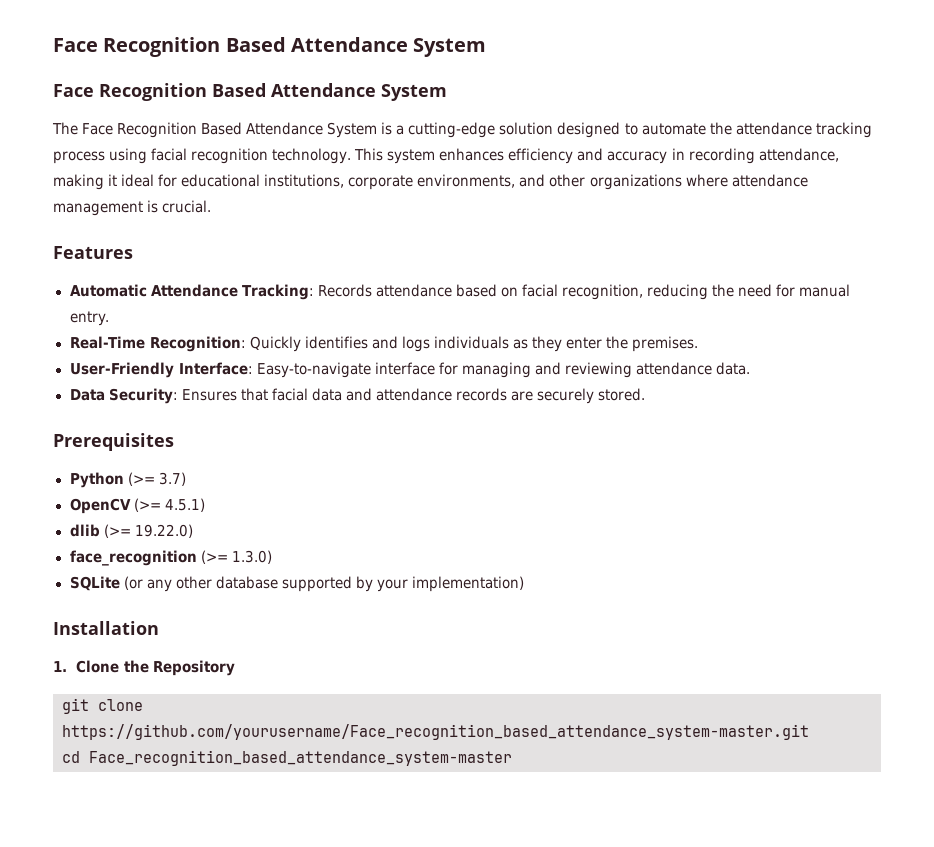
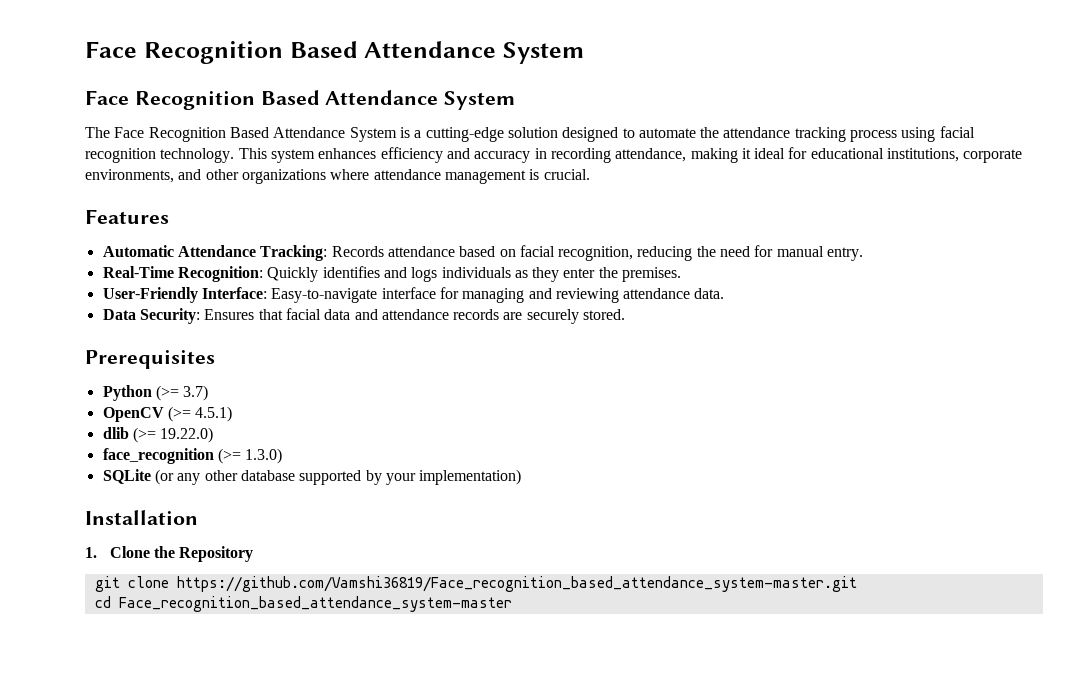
- git clone https://github.com/yourusername/Face_recognition_based_attendance_system-master.git
+ git clone https://github.com/Vamshi36819/Face_recognition_based_attendance_system-master.git

